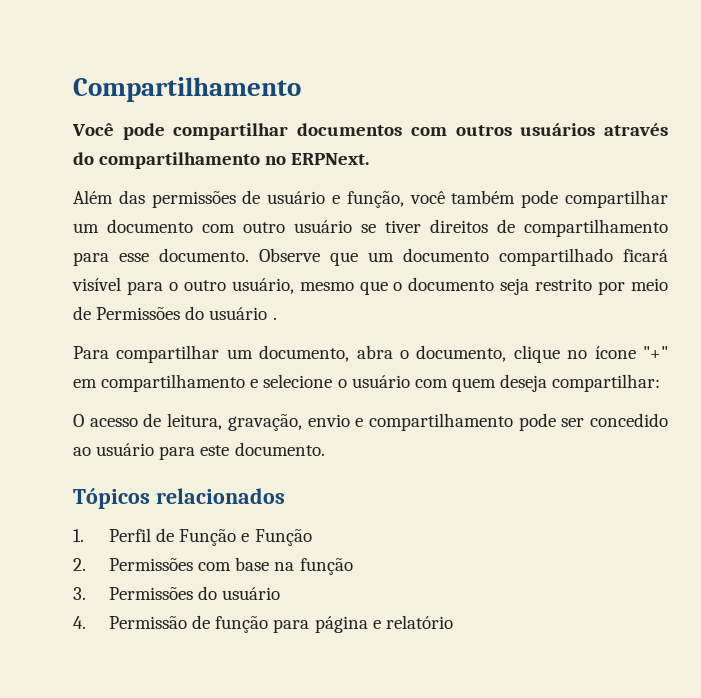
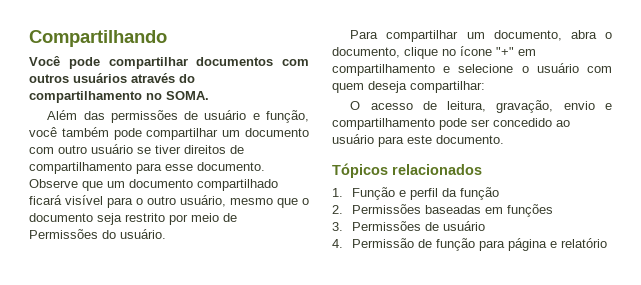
- Compartilhamento
+ Compartilhando
- Você pode compartilhar documentos com outros usuários através do compartilhamento no ERPNext.
+ Você pode compartilhar documentos com outros usuários através do compartilhamento no SOMA.
- Observe que um documento compartilhado ficará visível para o outro usuário, mesmo que o documento seja restrito por meio de Permissões do usuário .
+ Observe que um documento compartilhado ficará visível para o outro usuário, mesmo que o documento seja restrito por meio de Permissões do usuário.
- 1. Perfil de Função e Função
- 2. Permissões com base na função
- 3. Permissões do usuário
+ 1. Função e perfil da função
+ 2. Permissões baseadas em funções
+ 3. Permissões de usuário

